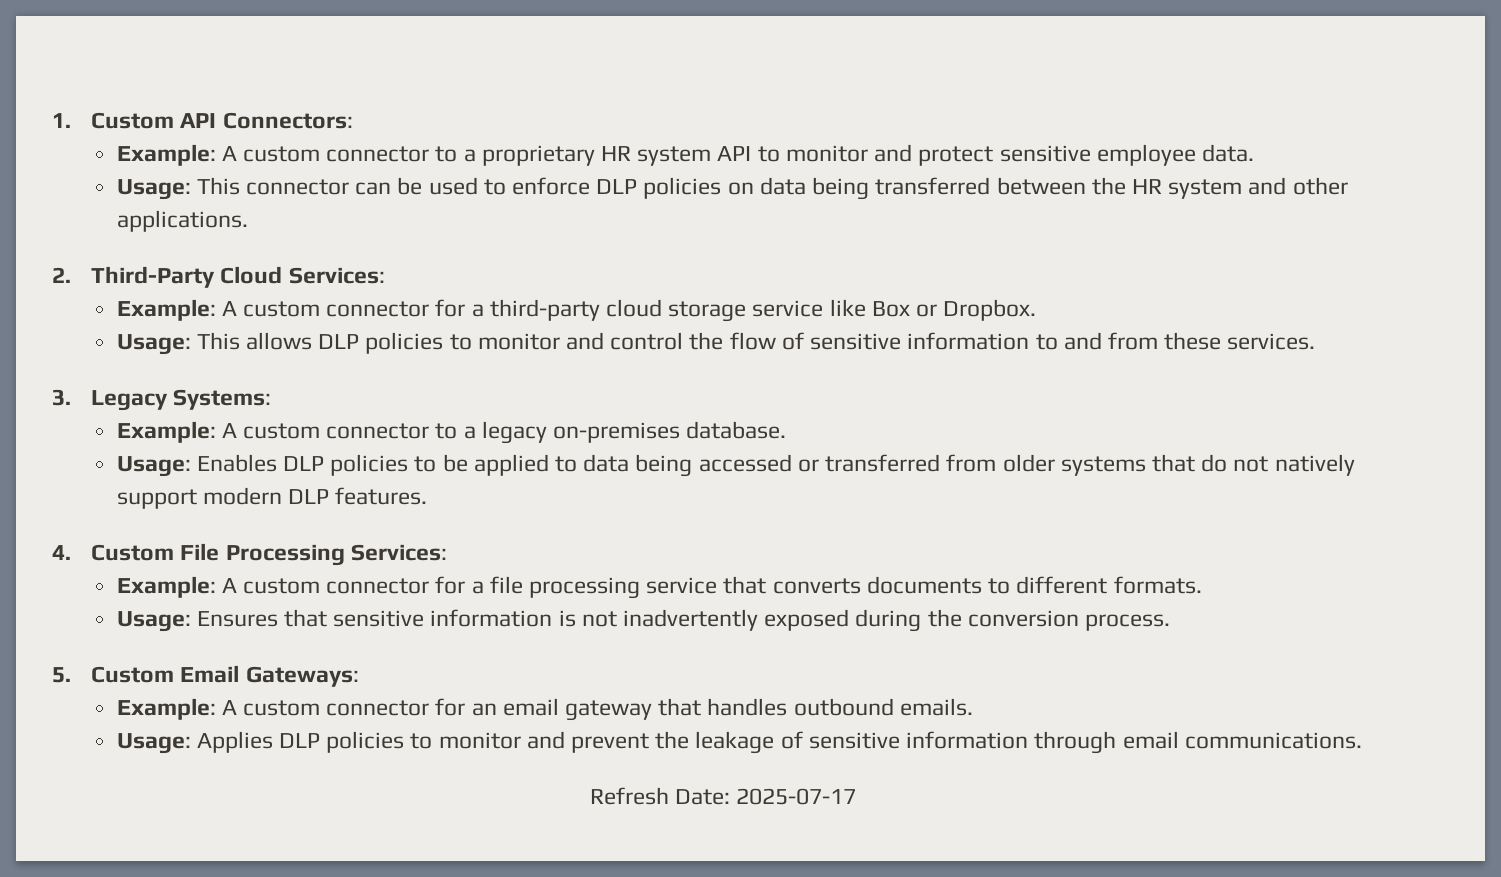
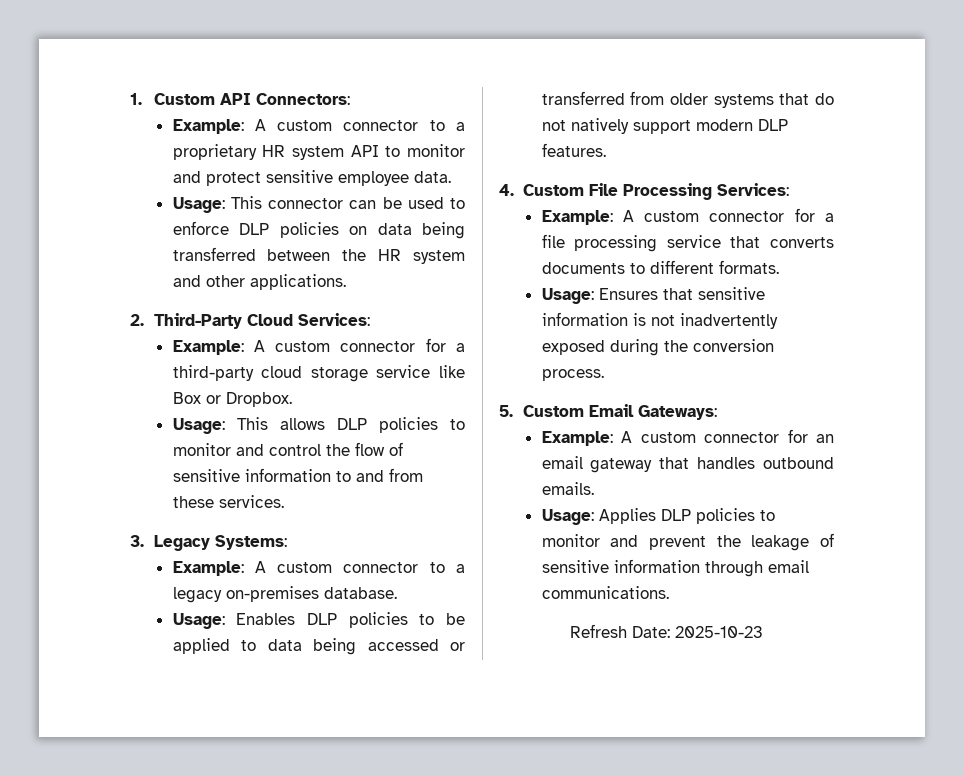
- Refresh Date: 2025-07-17
+ Refresh Date: 2025-10-23

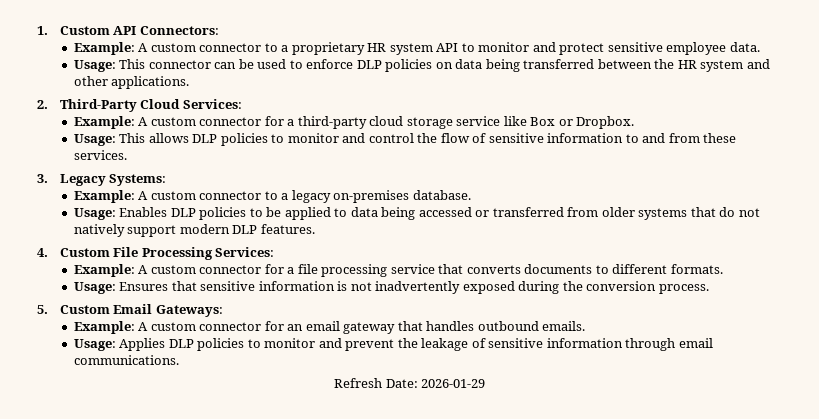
- Refresh Date: 2025-10-23
+ Refresh Date: 2026-01-29

